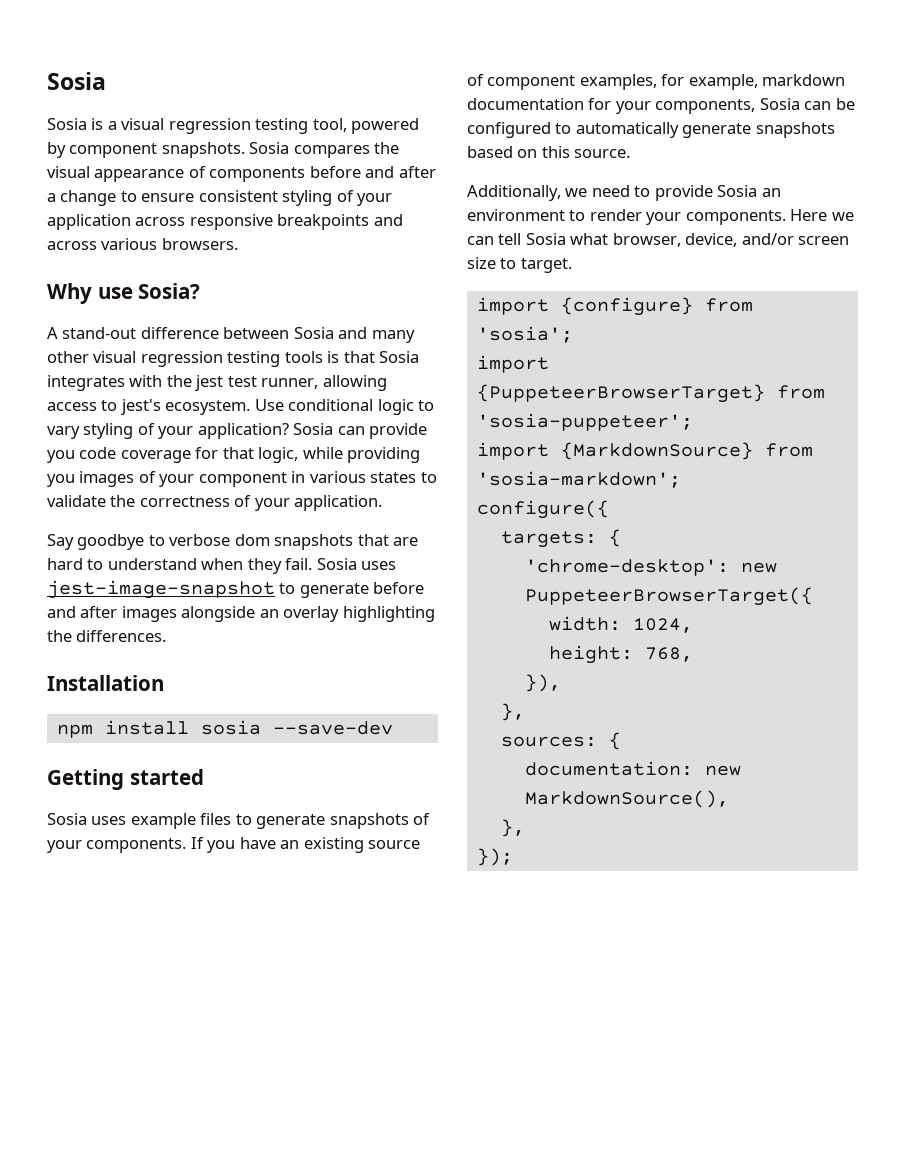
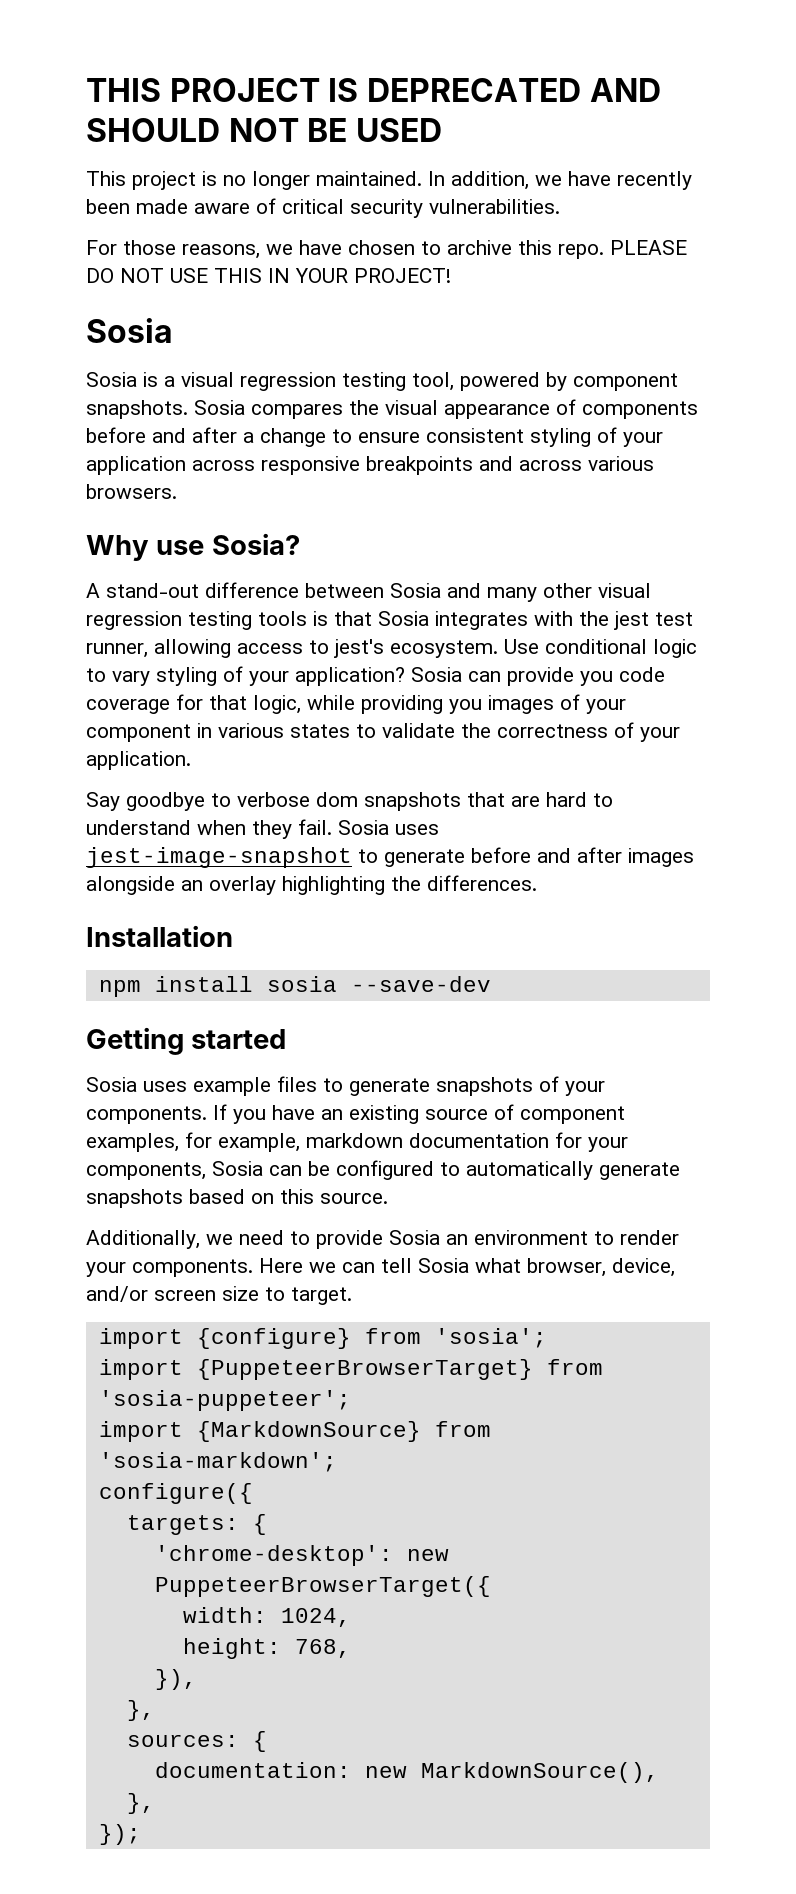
+ THIS PROJECT IS DEPRECATED AND SHOULD NOT BE USED
+ This project is no longer maintained. In addition, we have recently been made aware of critical security vulnerabilities.
+ For those reasons, we have chosen to archive this repo. PLEASE DO NOT USE THIS IN YOUR PROJECT!

